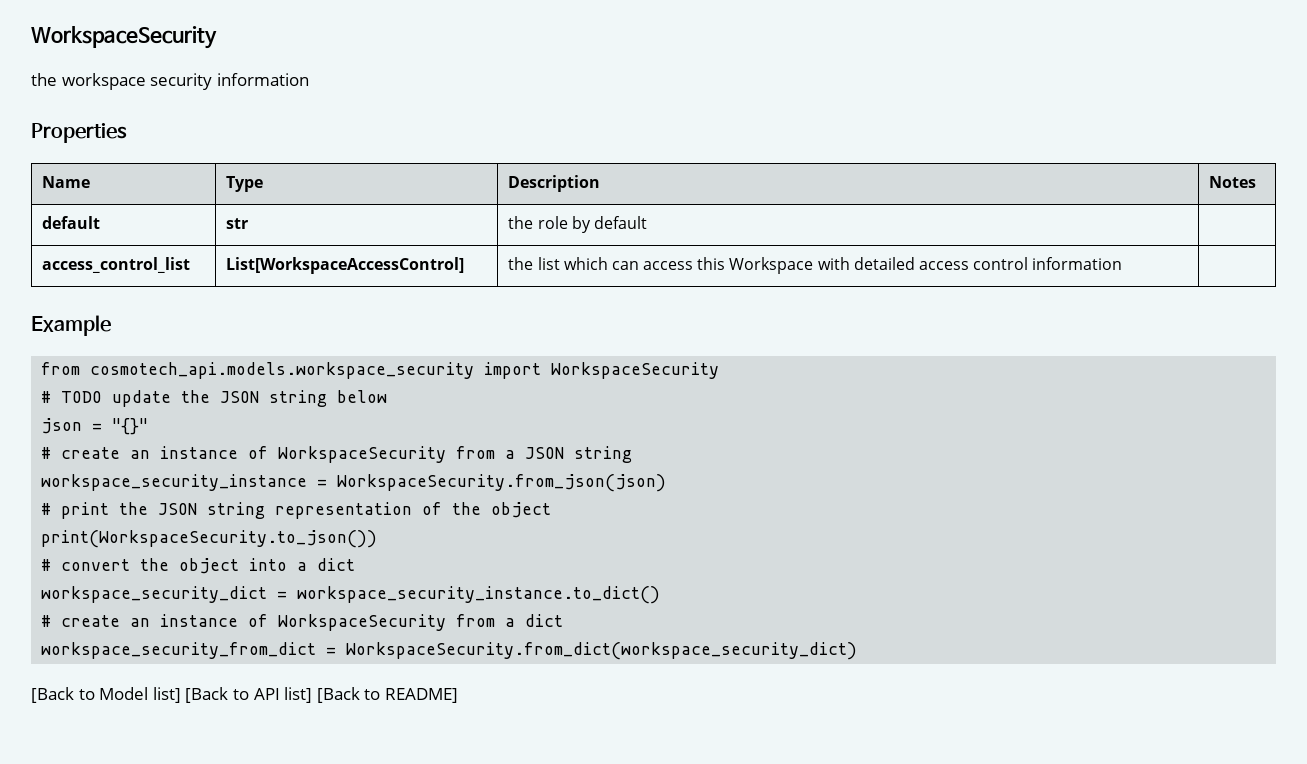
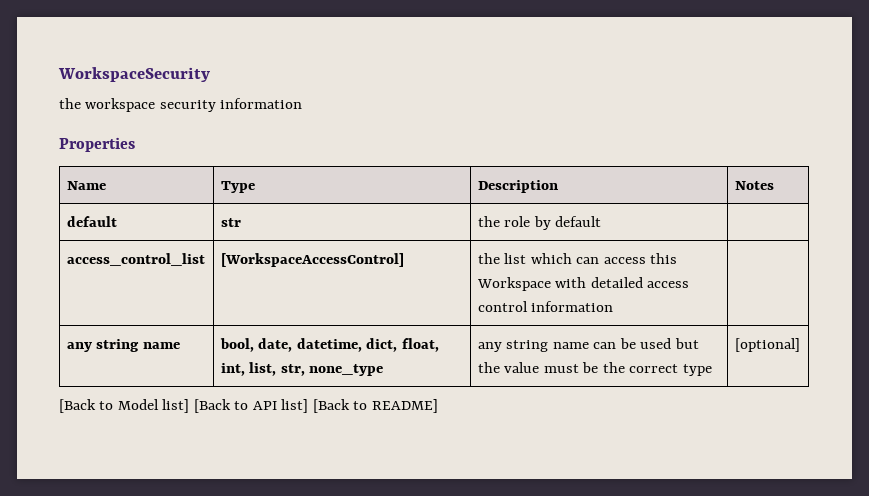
- access_control_list | List[WorkspaceAccessControl] | the list which can access this Workspace with detailed access control information |
+ access_control_list | [WorkspaceAccessControl] | the list which can access this Workspace with detailed access control information |
- Example
- from cosmotech_api.models.workspace_security import WorkspaceSecurity
- # TODO update the JSON string below
- json = "{}"
- # create an instance of WorkspaceSecurity from a JSON string
- workspace_security_instance = WorkspaceSecurity.from_json(json)
- # print the JSON string representation of the object
- print(WorkspaceSecurity.to_json())
- # convert the object into a dict
- workspace_security_dict = workspace_security_instance.to_dict()
- # create an instance of WorkspaceSecurity from a dict
- workspace_security_from_dict = WorkspaceSecurity.from_dict(workspace_security_dict)
+ any string name | bool, date, datetime, dict, float, int, list, str, none_type | any string name can be used but the value must be the correct type | [optional]

